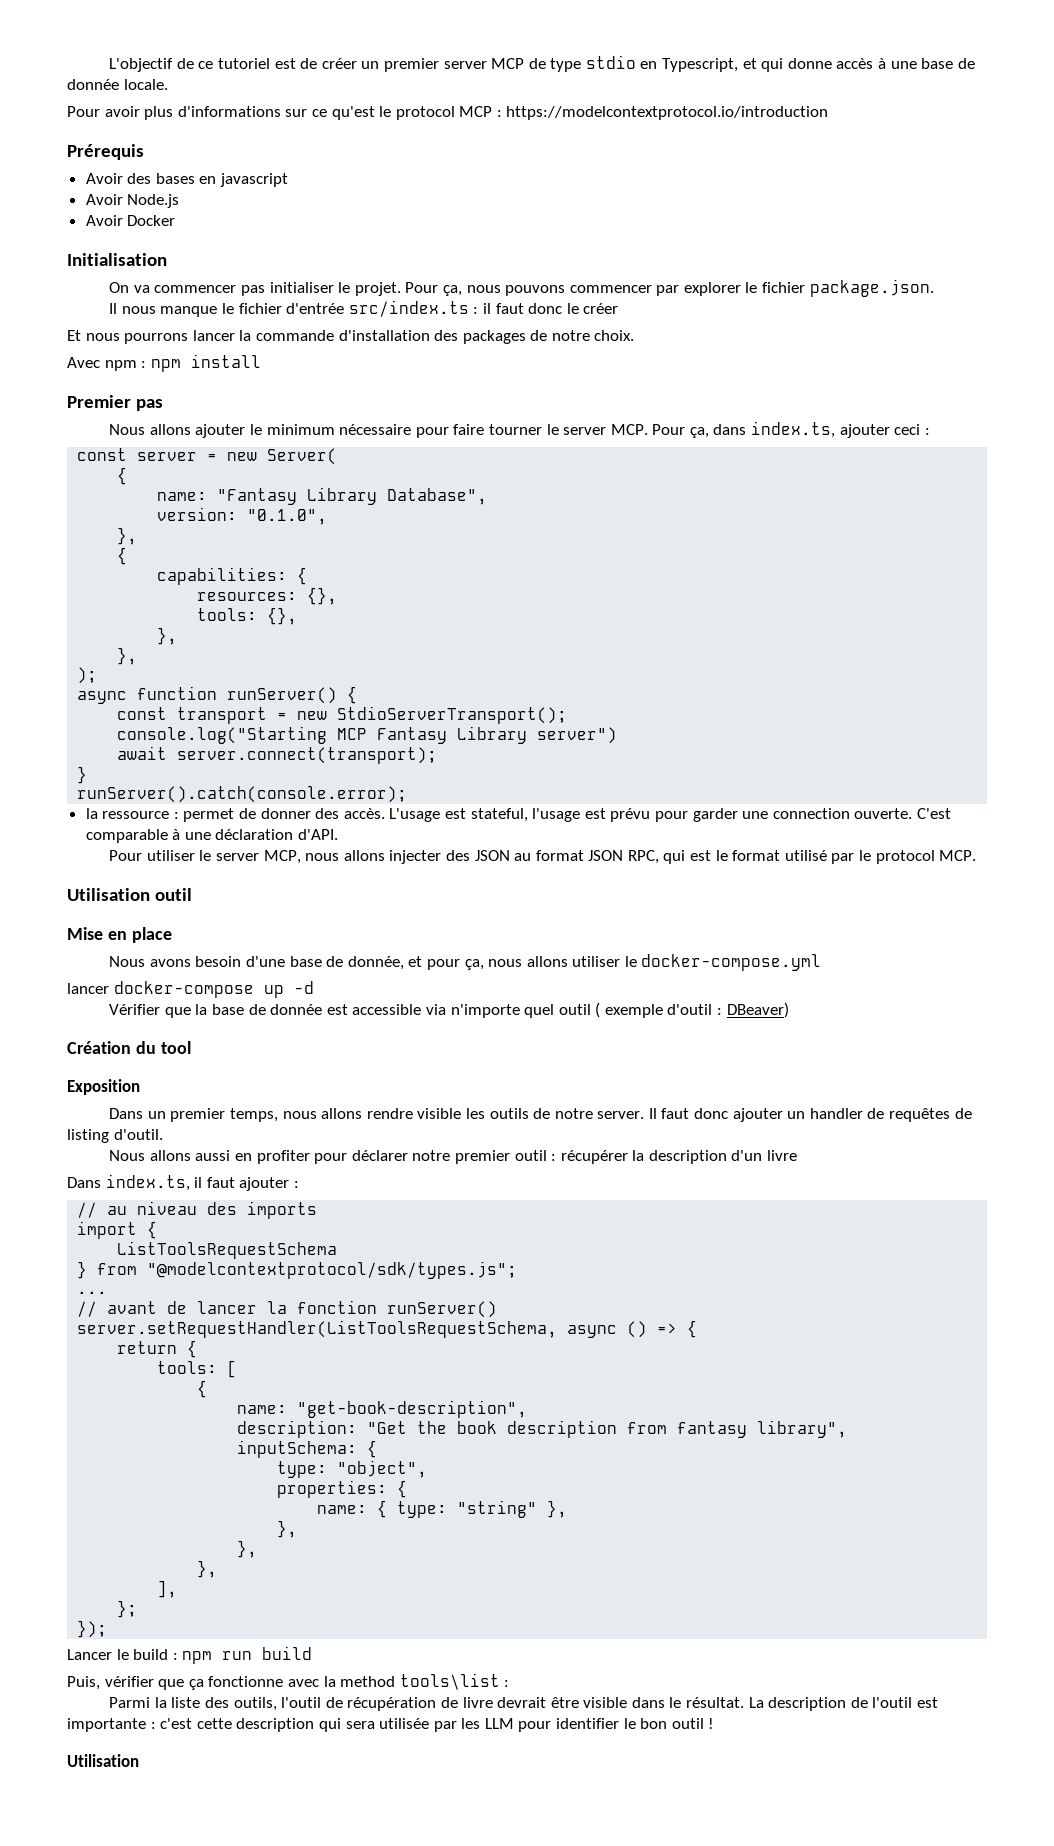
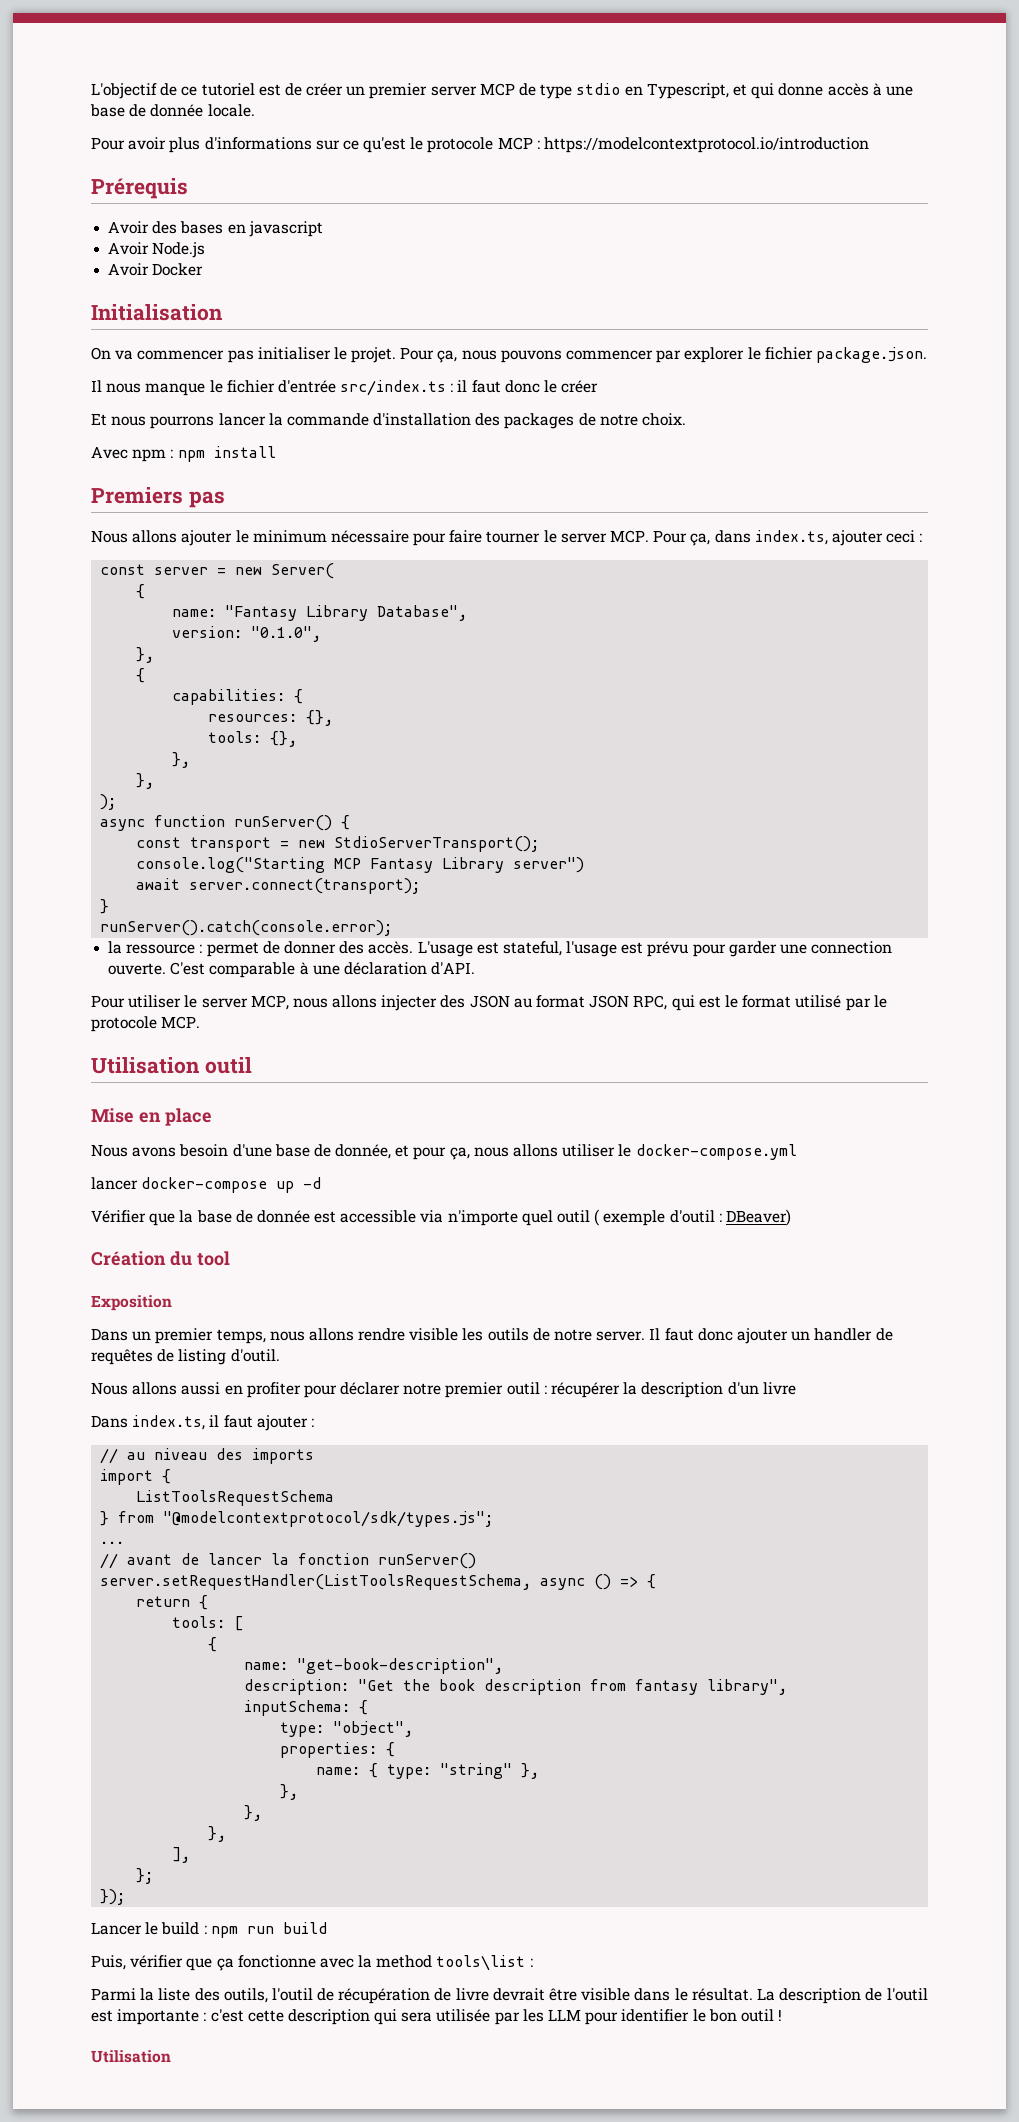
- Pour avoir plus d'informations sur ce qu'est le protocol MCP : https://modelcontextprotocol.io/introduction
+ Pour avoir plus d'informations sur ce qu'est le protocole MCP : https://modelcontextprotocol.io/introduction
- Premier pas
+ Premiers pas
- Pour utiliser le server MCP, nous allons injecter des JSON au format JSON RPC, qui est le format utilisé par le protocol MCP.
+ Pour utiliser le server MCP, nous allons injecter des JSON au format JSON RPC, qui est le format utilisé par le protocole MCP.

